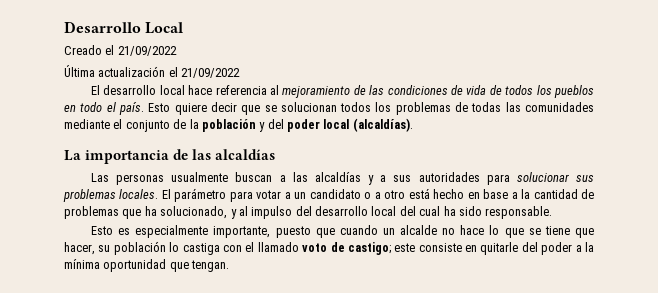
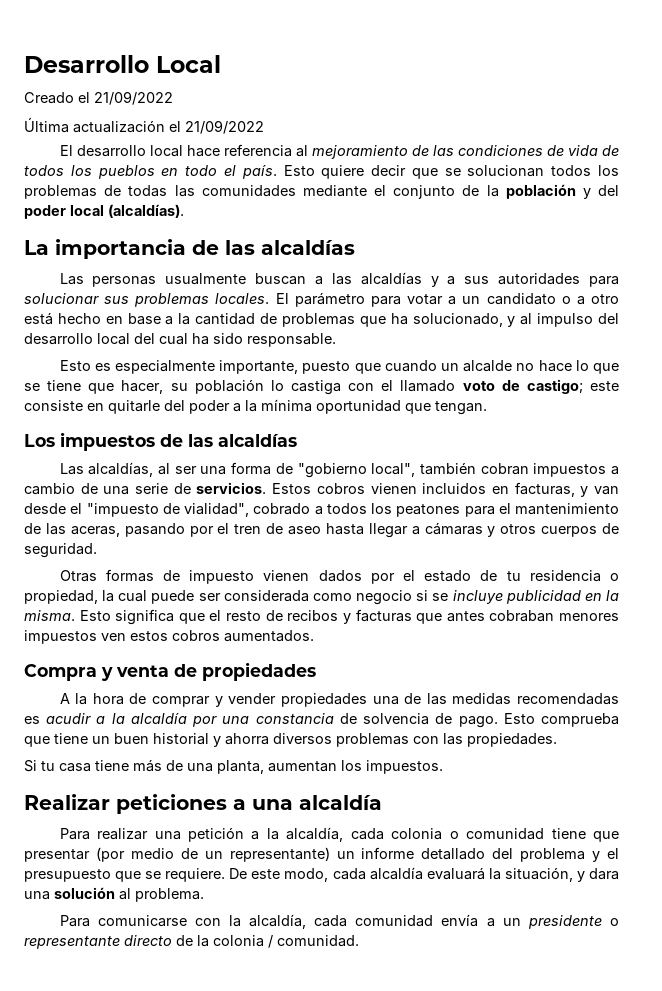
+ Los impuestos de las alcaldías
+ Las alcaldías, al ser una forma de "gobierno local", también cobran impuestos a cambio de una serie de servicios. Estos cobros vienen incluidos en facturas, y van desde el "impuesto de vialidad", cobrado a todos los peatones para el mantenimiento de las aceras, pasando por el tren de aseo hasta llegar a cámaras y otros cuerpos de seguridad.
+ Otras formas de impuesto vienen dados por el estado de tu residencia o propiedad, la cual puede ser considerada como negocio si se incluye publicidad en la misma. Esto significa que el resto de recibos y facturas que antes cobraban menores impuestos ven estos cobros aumentados.
+ Compra y venta de propiedades
+ A la hora de comprar y vender propiedades una de las medidas recomendadas es acudir a la alcaldía por una constancia de solvencia de pago. Esto comprueba que tiene un buen historial y ahorra diversos problemas con las propiedades.
+ Si tu casa tiene más de una planta, aumentan los impuestos.
+ Realizar peticiones a una alcaldía
+ Para realizar una petición a la alcaldía, cada colonia o comunidad tiene que presentar (por medio de un representante) un informe detallado del problema y el presupuesto que se requiere. De este modo, cada alcaldía evaluará la situación, y dara una solución al problema.
+ Para comunicarse con la alcaldía, cada comunidad envía a un presidente o representante directo de la colonia / comunidad.

